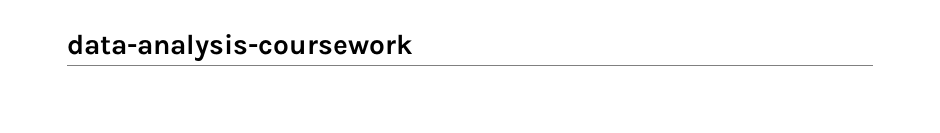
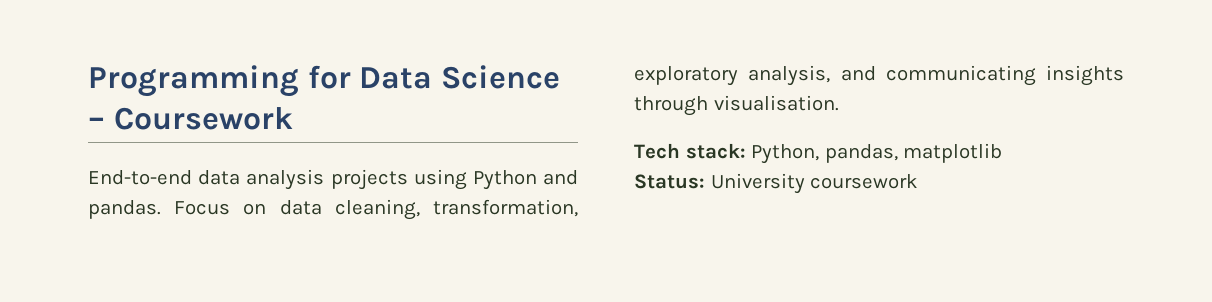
- data-analysis-coursework
+ Programming for Data Science – Coursework
+ End-to-end data analysis projects using Python and pandas. Focus on data cleaning, transformation, exploratory analysis, and communicating insights through visualisation.
+ Tech stack: Python, pandas, matplotlib
+ Status: University coursework

